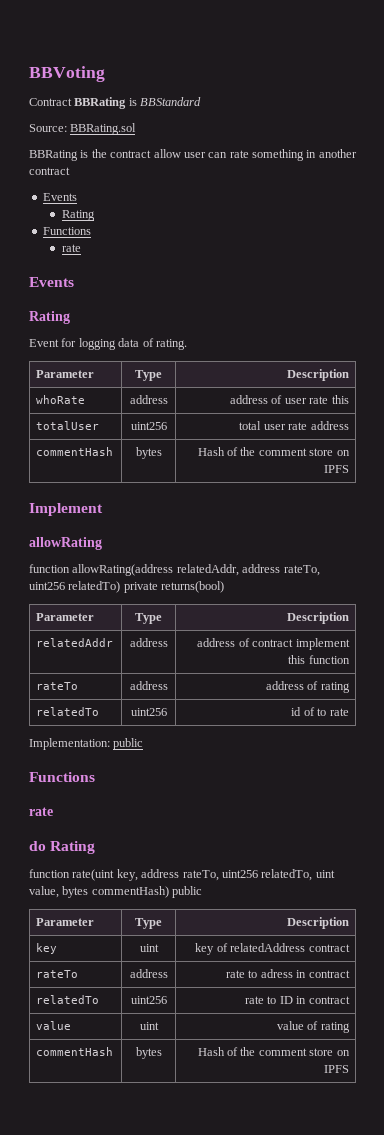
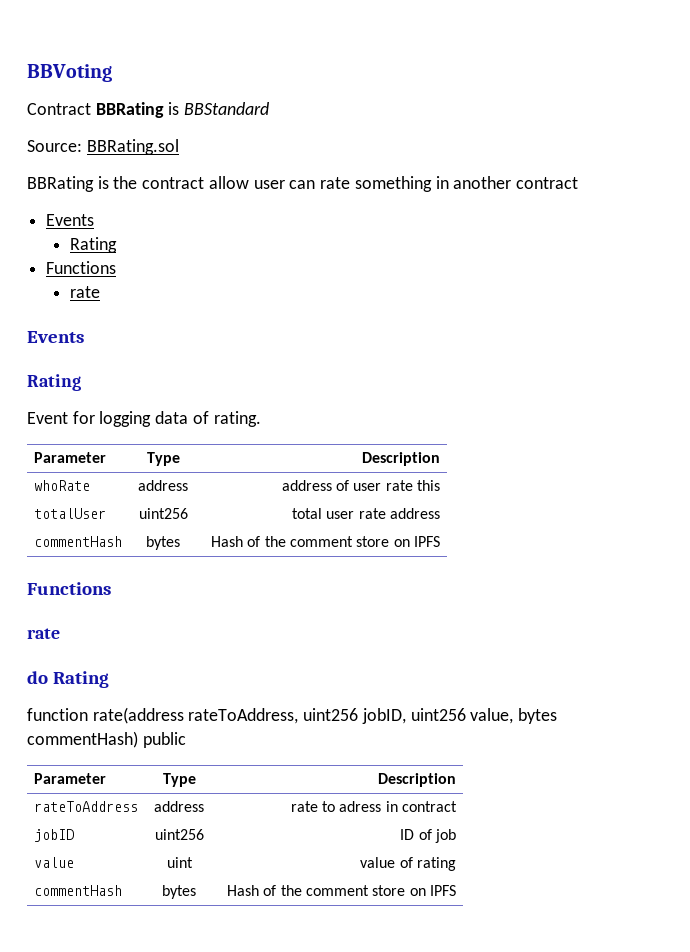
- Implement
- allowRating
- function allowRating(address relatedAddr, address rateTo, uint256 relatedTo) private returns(bool)
- Parameter | Type | Description
- relatedAddr | address | address of contract implement this function
- rateTo | address | address of rating
- relatedTo | uint256 | id of to rate
- Implementation: public
- function rate(uint key, address rateTo, uint256 relatedTo, uint value, bytes commentHash) public
+ function rate(address rateToAddress, uint256 jobID, uint256 value, bytes commentHash) public
- key | uint | key of relatedAddress contract
- rateTo | address | rate to adress in contract
+ rateToAddress | address | rate to adress in contract
- relatedTo | uint256 | rate to ID in contract
+ jobID | uint256 | ID of job

